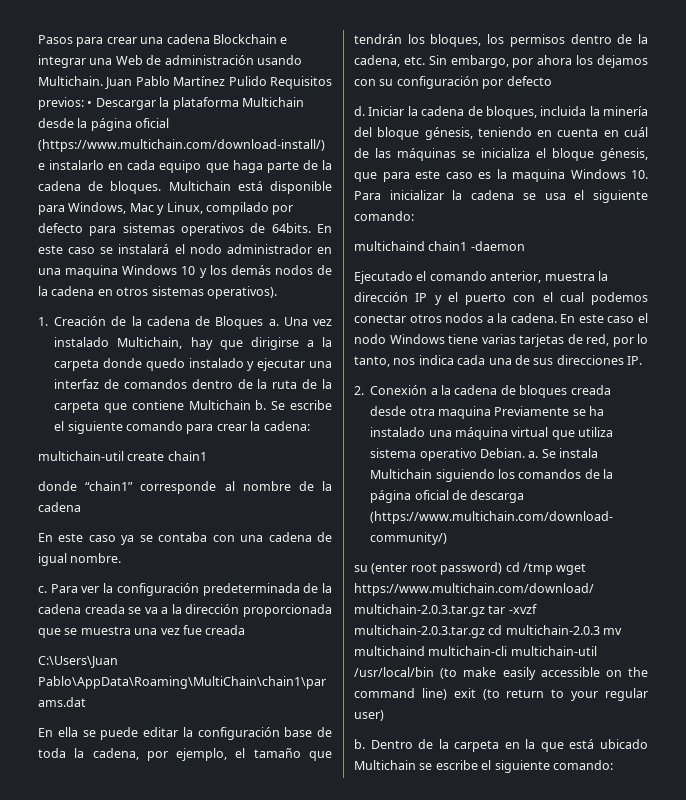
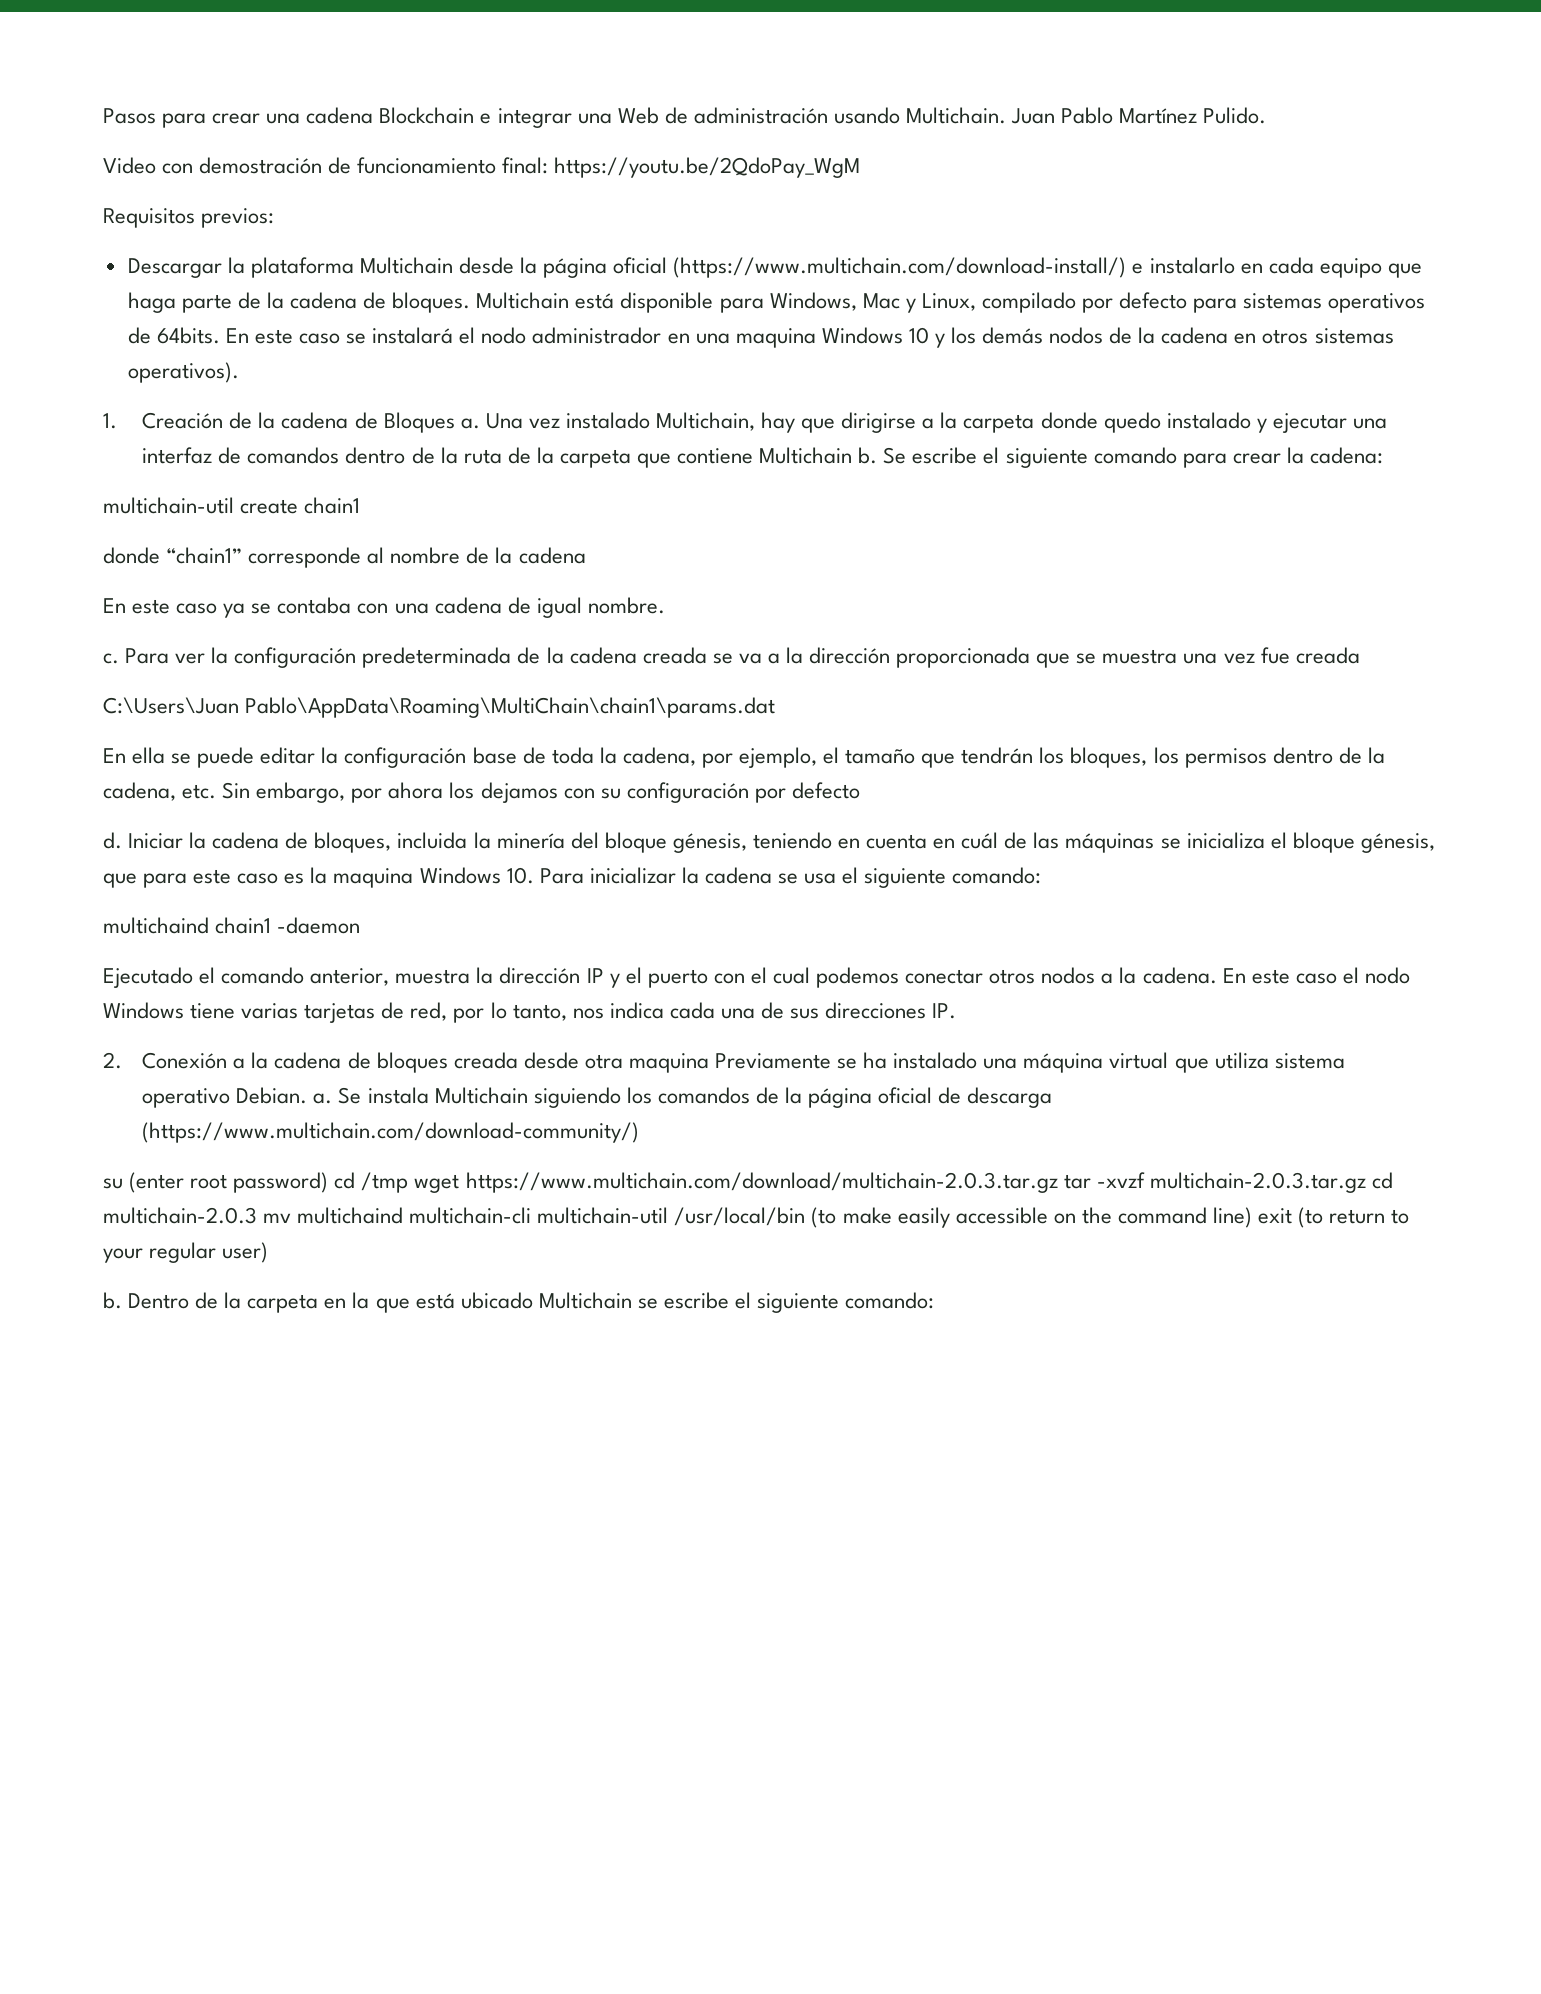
- Juan Pablo Martínez Pulido Requisitos previos: • Descargar la plataforma Multichain desde la página oficial (https://www.multichain.com/download-install/) e instalarlo en cada equipo que haga parte de la cadena de bloques.
+ Juan Pablo Martínez Pulido.
+ Video con demostración de funcionamiento final: https://youtu.be/2QdoPay_WgM
+ Requisitos previos:
+ Descargar la plataforma Multichain desde la página oficial (https://www.multichain.com/download-install/) e instalarlo en cada equipo que haga parte de la cadena de bloques.

